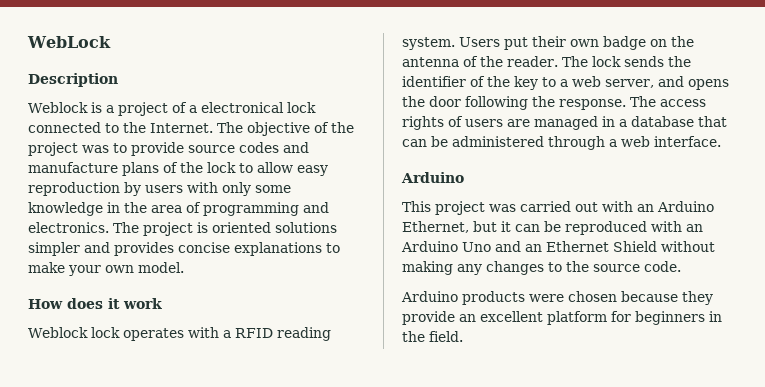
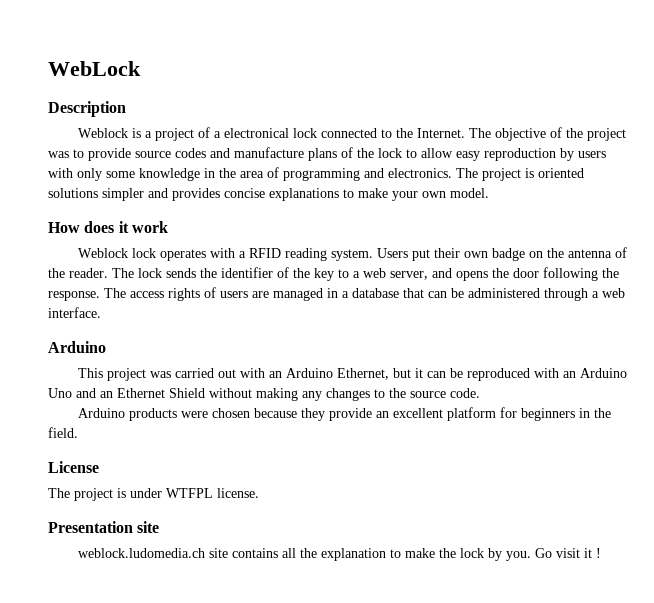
+ License
+ The project is under WTFPL license.
+ Presentation site
+ weblock.ludomedia.ch site contains all the explanation to make the lock by you. Go visit it !

